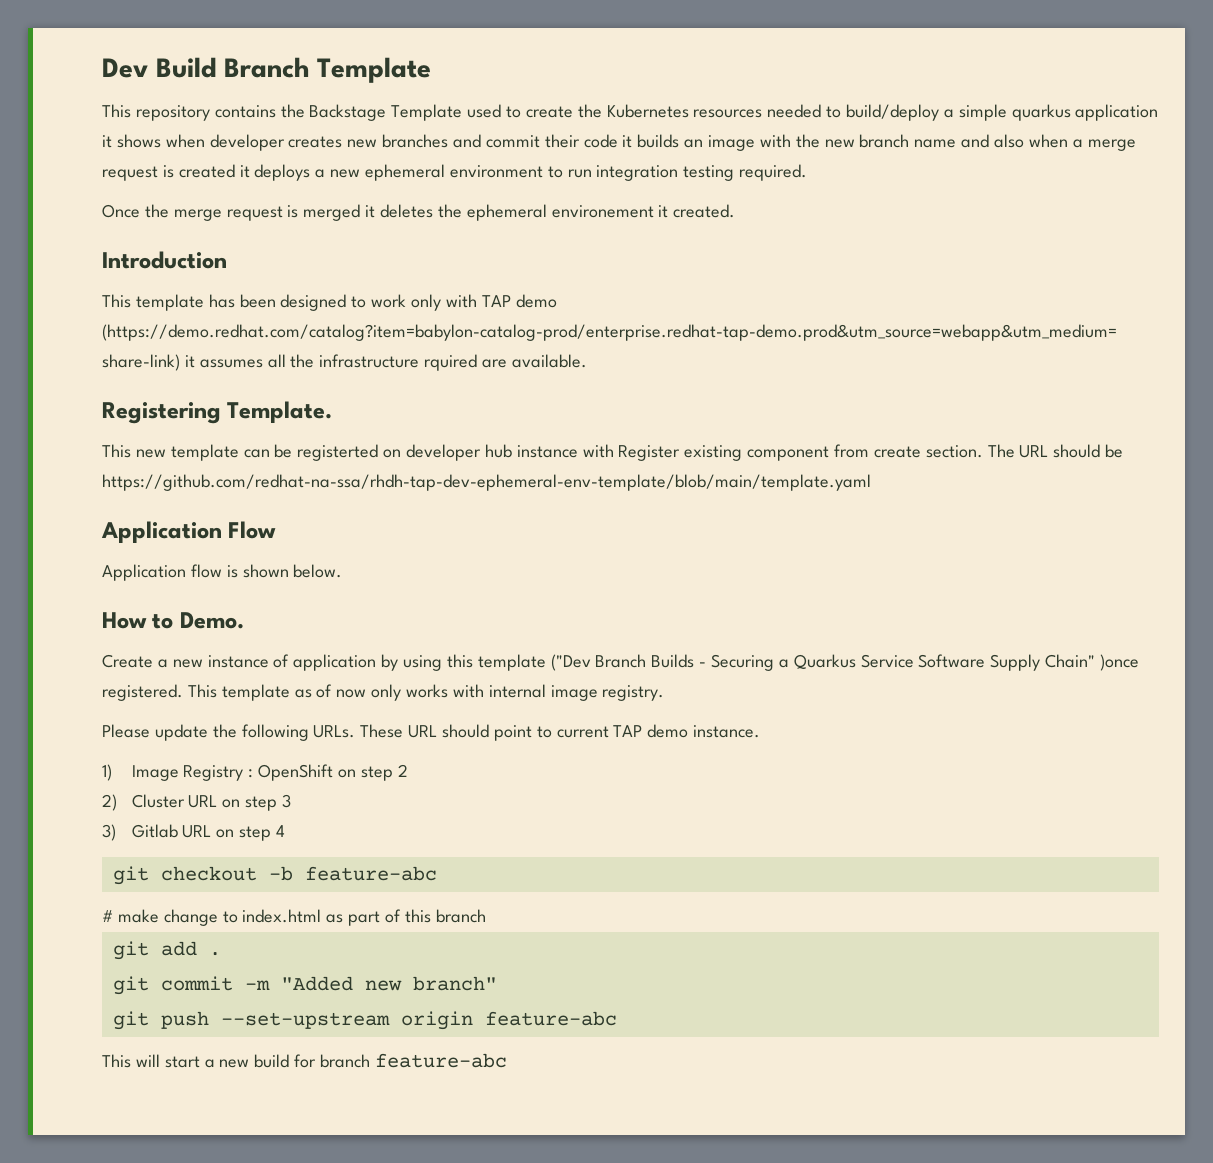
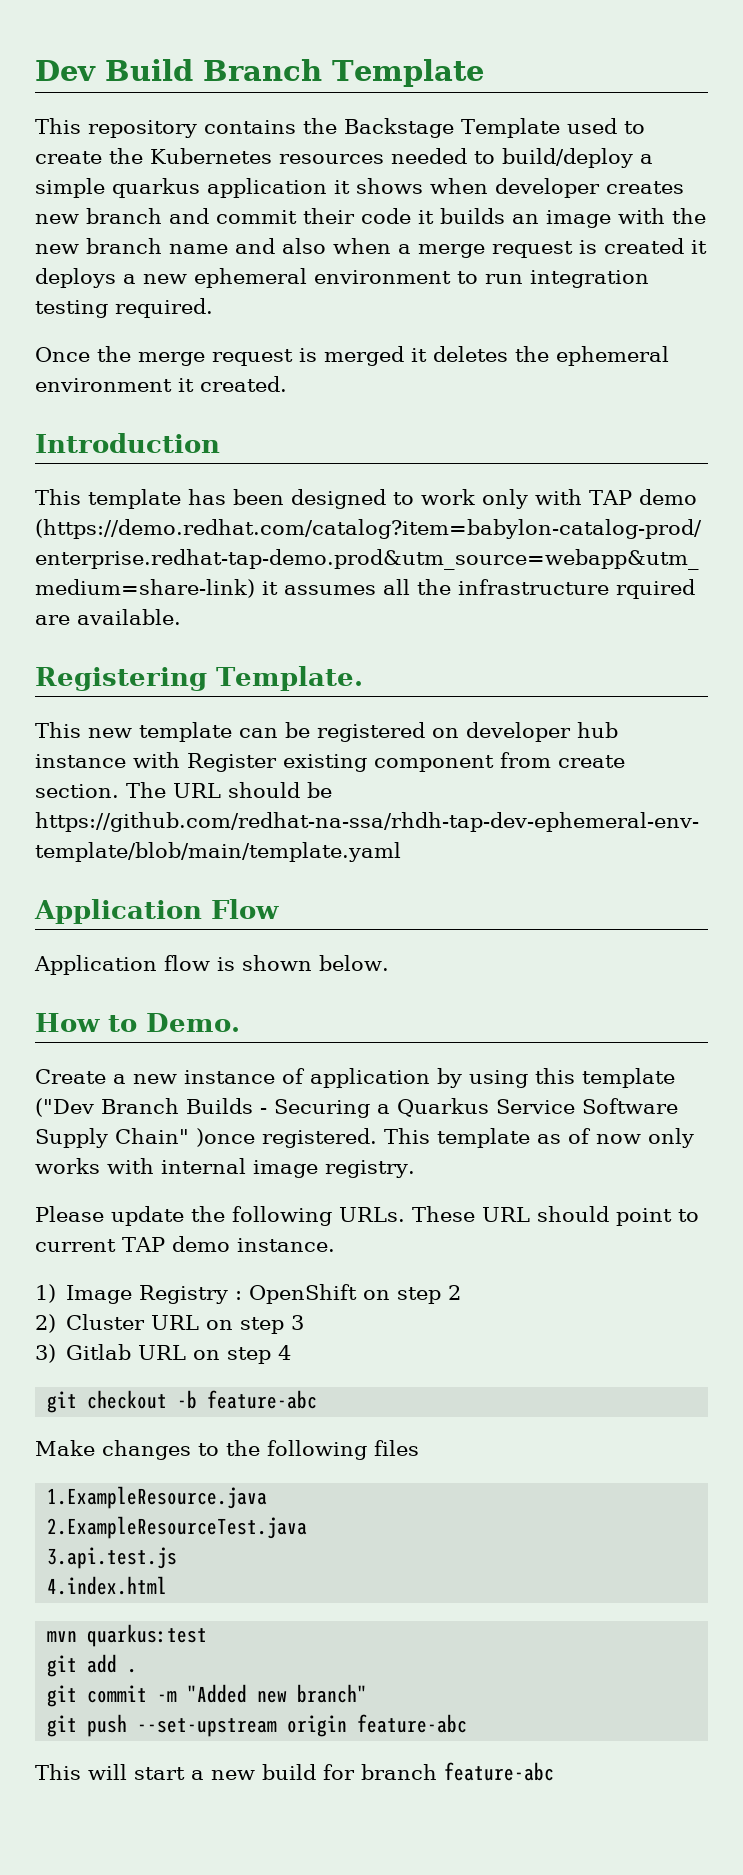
- This repository contains the Backstage Template used to create the Kubernetes resources needed to build/deploy a simple quarkus application it shows when developer creates new branches and commit their code it builds an image with the new branch name and also when a merge request is created it deploys a new ephemeral environment to run integration testing required.
+ This repository contains the Backstage Template used to create the Kubernetes resources needed to build/deploy a simple quarkus application it shows when developer creates new branch and commit their code it builds an image with the new branch name and also when a merge request is created it deploys a new ephemeral environment to run integration testing required.
- Once the merge request is merged it deletes the ephemeral environement it created.
+ Once the merge request is merged it deletes the ephemeral environment it created.
- This new template can be registerted on developer hub instance with Register existing component from create section.
+ This new template can be registered on developer hub instance with Register existing component from create section.
- # make change to index.html as part of this branch
+ Make changes to the following files
+ 1.ExampleResource.java
+ 2.ExampleResourceTest.java
+ 3.api.test.js
+ 4.index.html
+ mvn quarkus:test

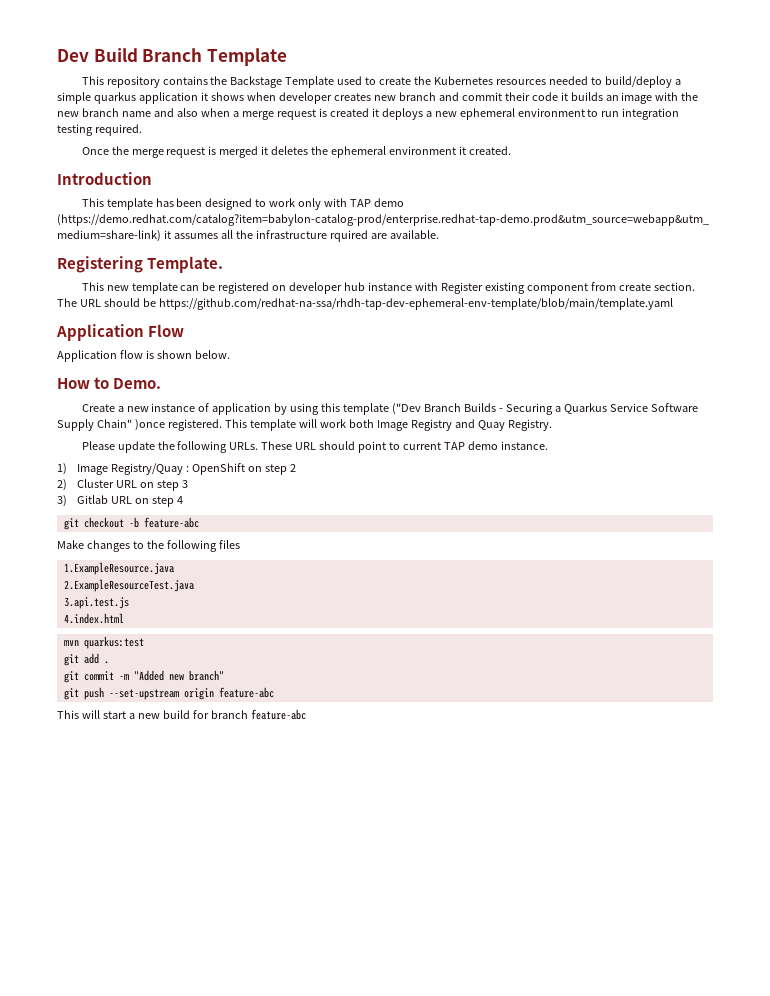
- This template as of now only works with internal image registry.
+ This template will work both Image Registry and Quay Registry.
- 1) Image Registry : OpenShift on step 2
+ 1) Image Registry/Quay : OpenShift on step 2

